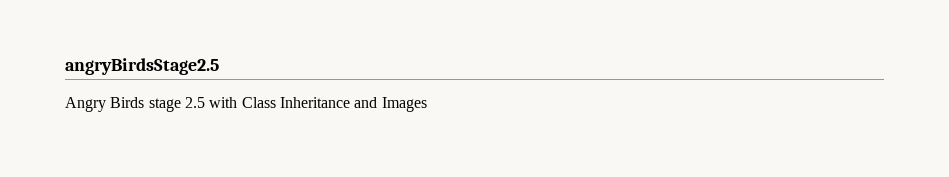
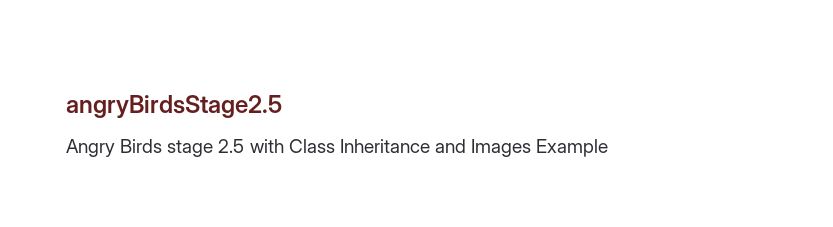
- Angry Birds stage 2.5 with Class Inheritance and Images
+ Angry Birds stage 2.5 with Class Inheritance and Images Example

